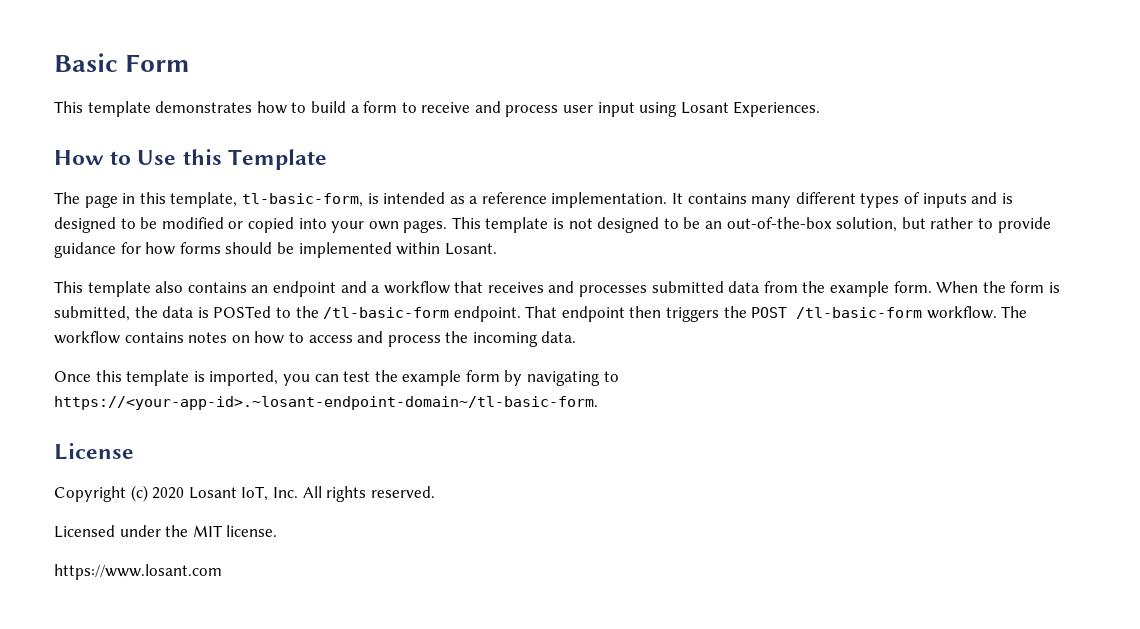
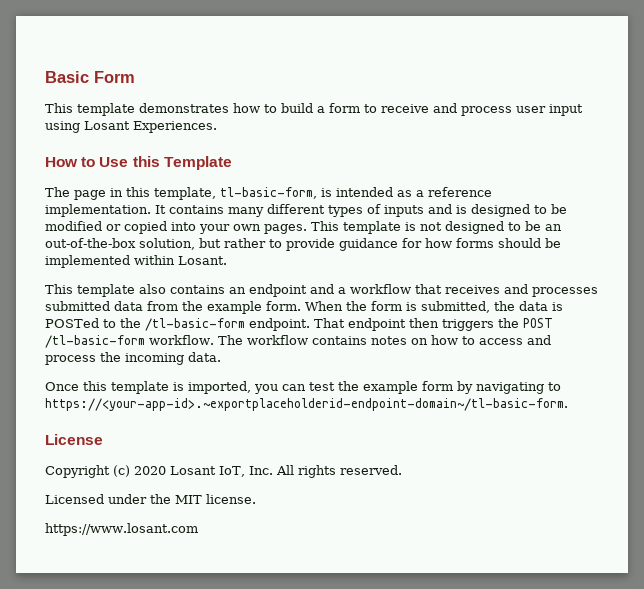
- Once this template is imported, you can test the example form by navigating to https://<your-app-id>.~losant-endpoint-domain~/tl-basic-form.
+ Once this template is imported, you can test the example form by navigating to https://<your-app-id>.~exportplaceholderid-endpoint-domain~/tl-basic-form.

